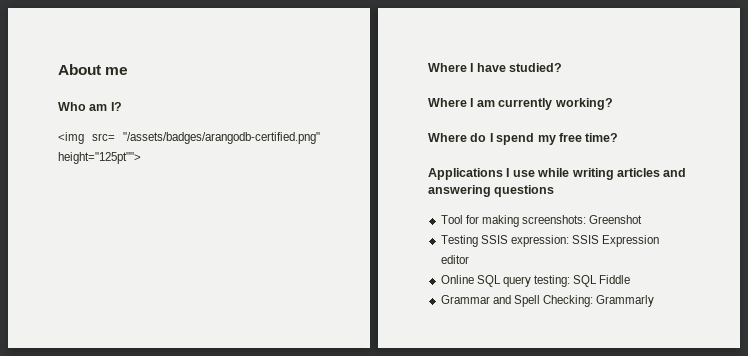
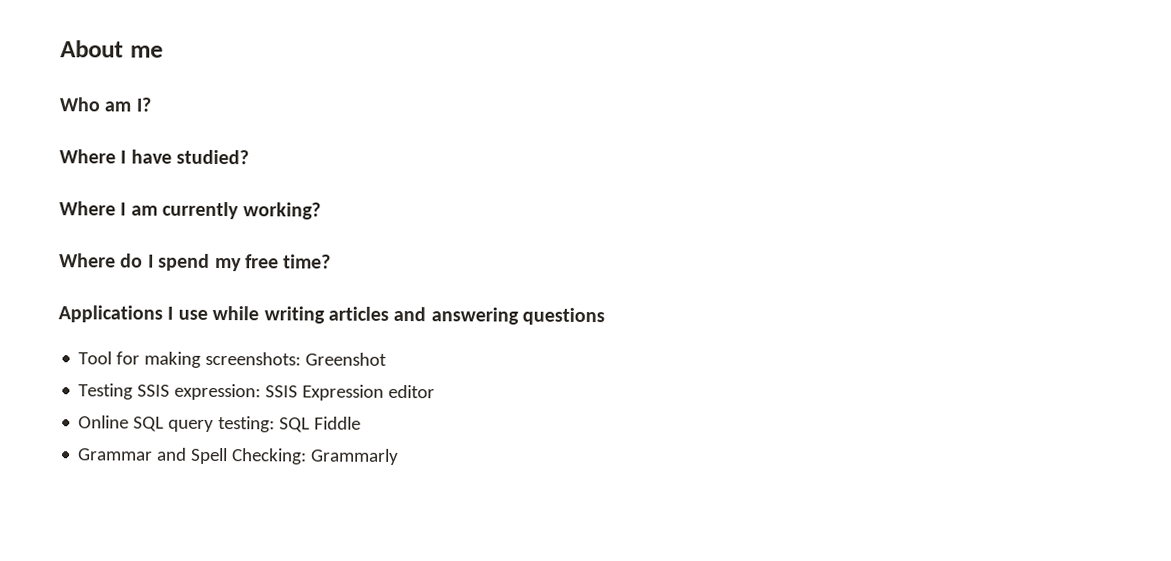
- <img src= "/assets/badges/arangodb-certified.png" height="125pt"">

